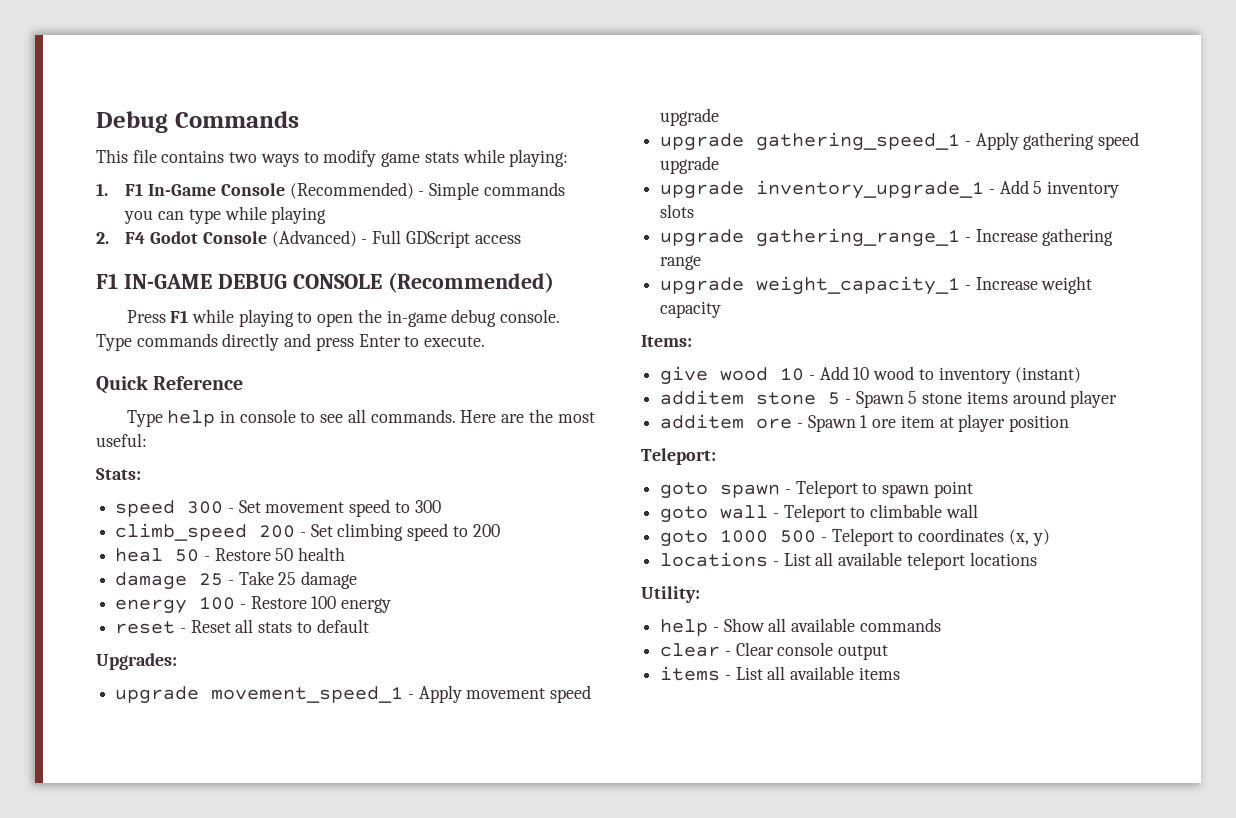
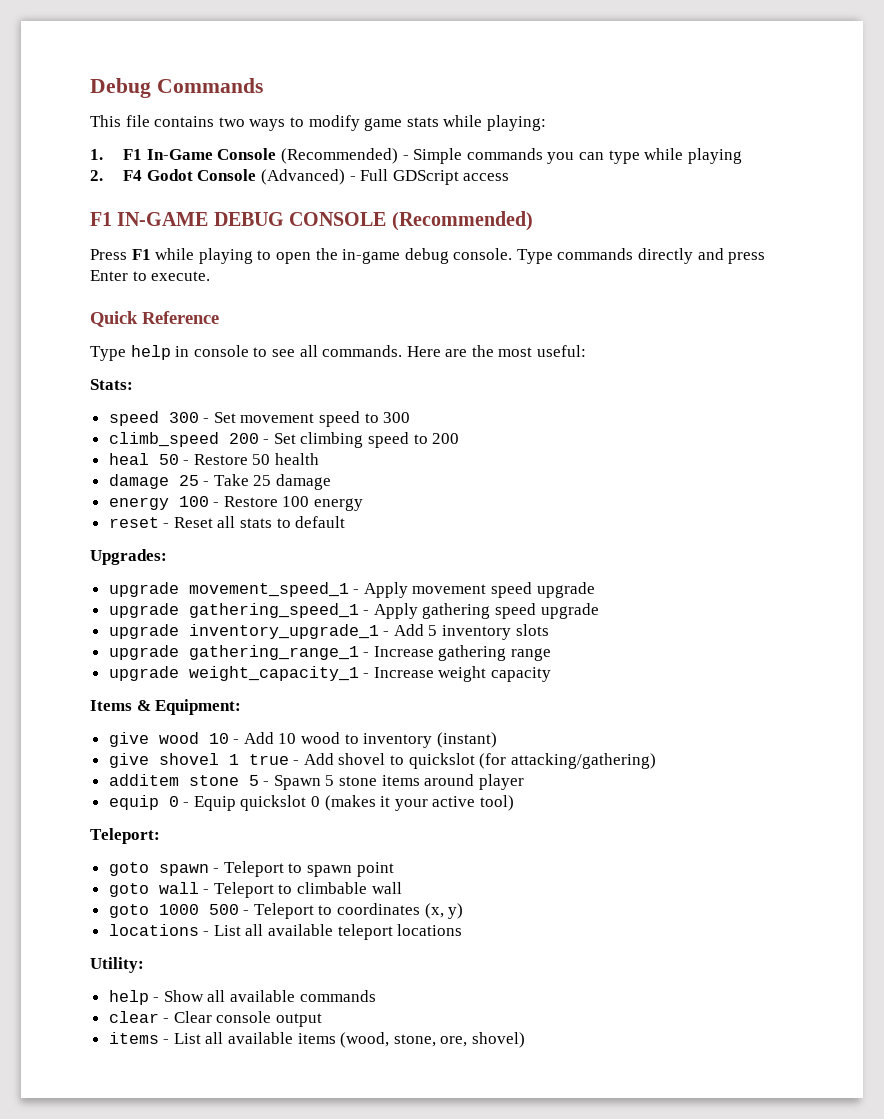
- Items:
+ Items & Equipment:
+ give shovel 1 true - Add shovel to quickslot (for attacking/gathering)
- additem ore - Spawn 1 ore item at player position
+ equip 0 - Equip quickslot 0 (makes it your active tool)
- items - List all available items
+ items - List all available items (wood, stone, ore, shovel)

